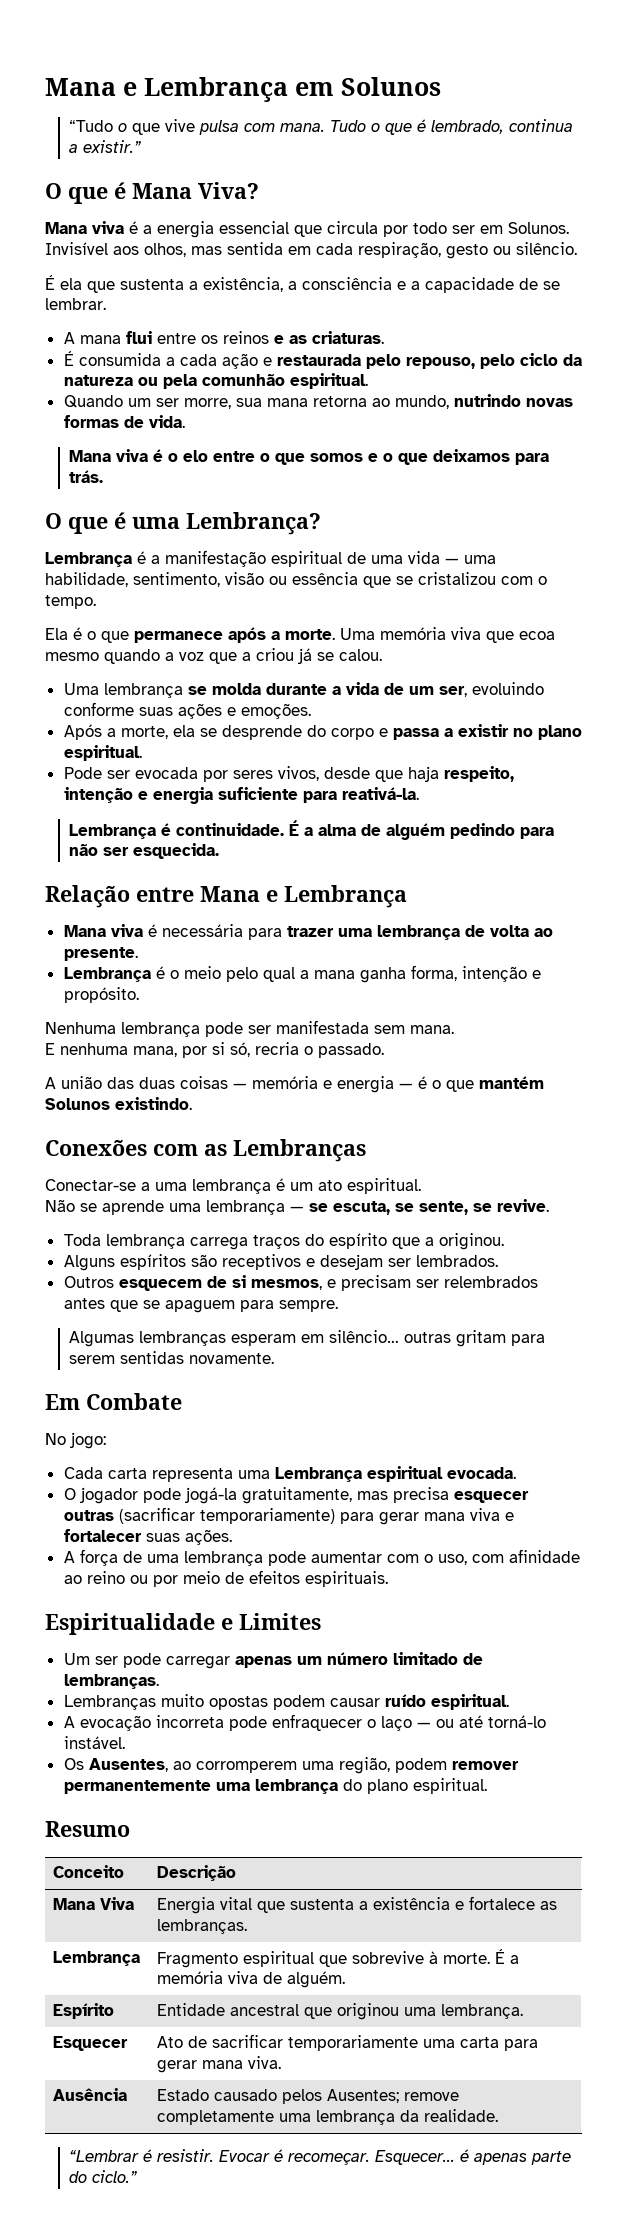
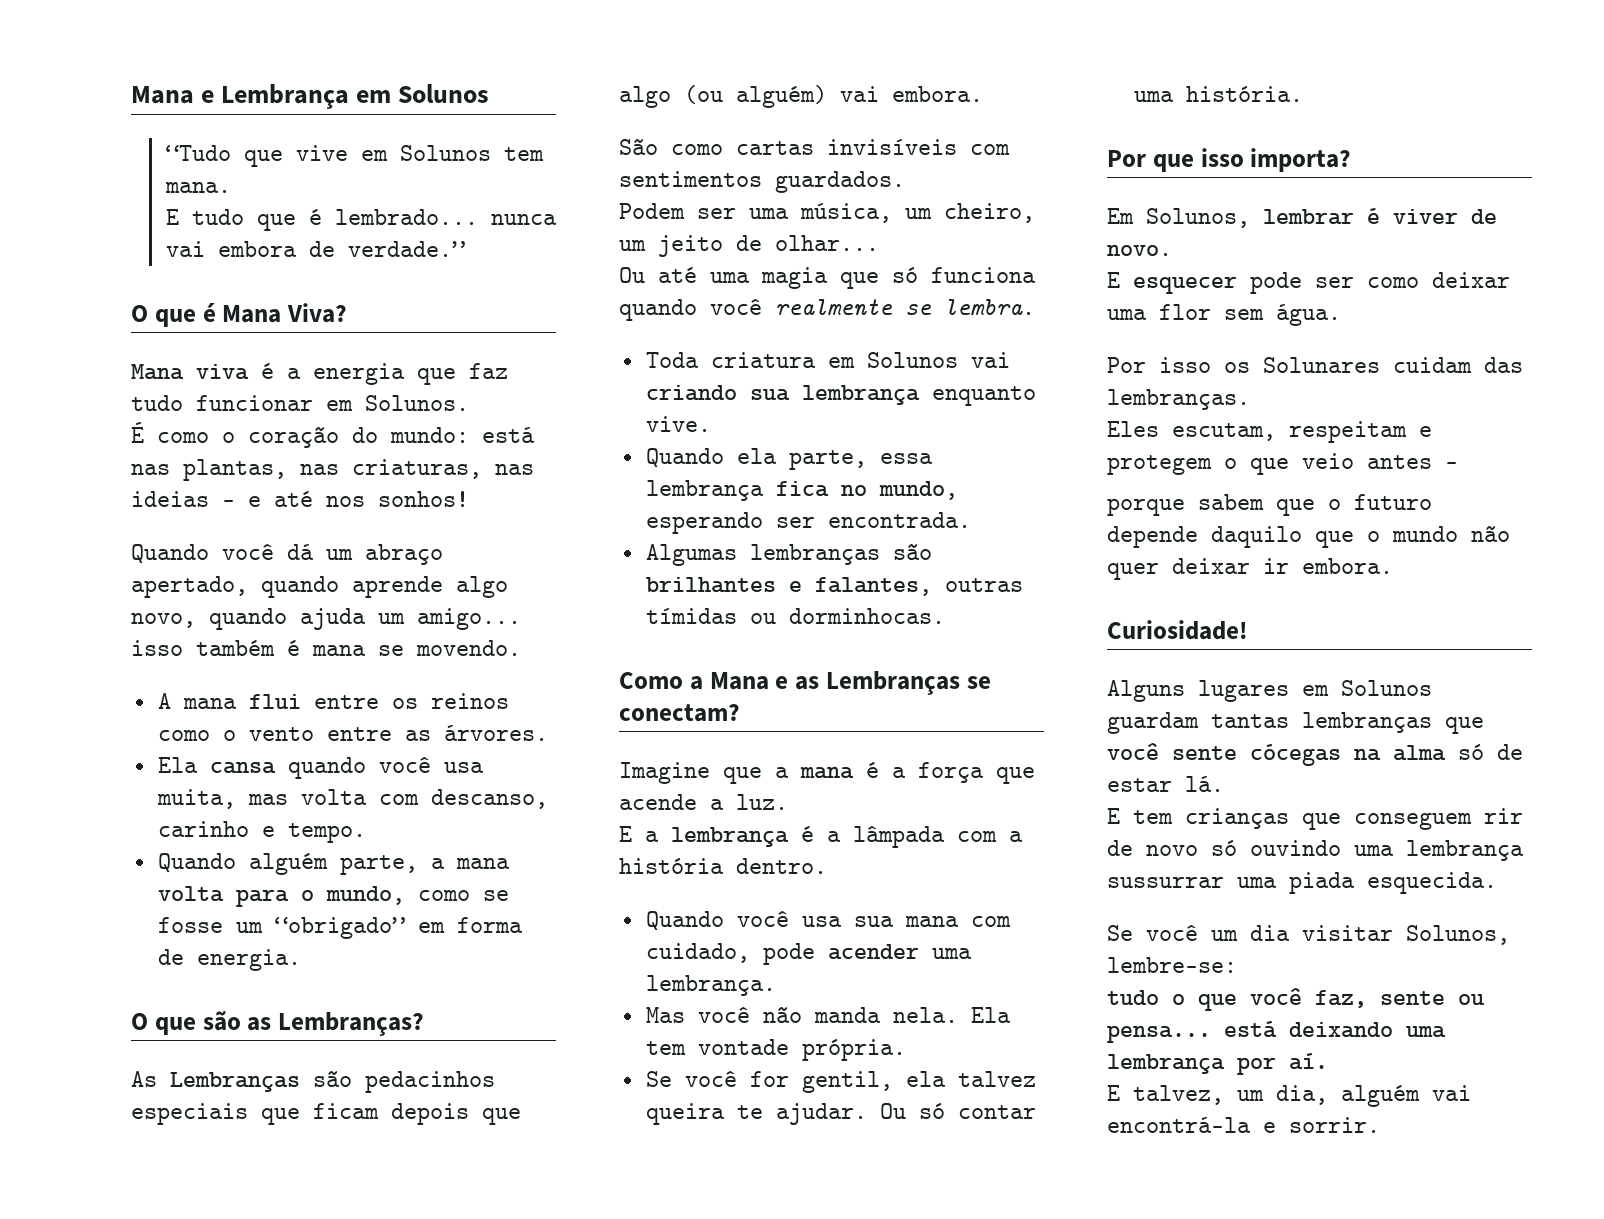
- “Tudo o que vive pulsa com mana. Tudo o que é lembrado, continua a existir.”
+ “Tudo que vive em Solunos tem mana.
+ E tudo que é lembrado... nunca vai embora de verdade.”
- Mana viva é a energia essencial que circula por todo ser em Solunos. Invisível aos olhos, mas sentida em cada respiração, gesto ou silêncio.
- É ela que sustenta a existência, a consciência e a capacidade de se lembrar.
+ Mana viva é a energia que faz tudo funcionar em Solunos.
+ É como o coração do mundo: está nas plantas, nas criaturas, nas ideias — e até nos sonhos!
+ Quando você dá um abraço apertado, quando aprende algo novo, quando ajuda um amigo... isso também é mana se movendo.
- A mana flui entre os reinos e as criaturas.
- É consumida a cada ação e restaurada pelo repouso, pelo ciclo da natureza ou pela comunhão espiritual.
- Quando um ser morre, sua mana retorna ao mundo, nutrindo novas formas de vida.
- Mana viva é o elo entre o que somos e o que deixamos para trás.
- O que é uma Lembrança?
- Lembrança é a manifestação espiritual de uma vida — uma habilidade, sentimento, visão ou essência que se cristalizou com o tempo.
- Ela é o que permanece após a morte. Uma memória viva que ecoa mesmo quando a voz que a criou já se calou.
- Uma lembrança se molda durante a vida de um ser, evoluindo conforme suas ações e emoções.
- Após a morte, ela se desprende do corpo e passa a existir no plano espiritual.
- Pode ser evocada por seres vivos, desde que haja respeito, intenção e energia suficiente para reativá-la.
- Lembrança é continuidade. É a alma de alguém pedindo para não ser esquecida.
- Relação entre Mana e Lembrança
- Mana viva é necessária para trazer uma lembrança de volta ao presente.
- Lembrança é o meio pelo qual a mana ganha forma, intenção e propósito.
- Nenhuma lembrança pode ser manifestada sem mana.
- E nenhuma mana, por si só, recria o passado.
- A união das duas coisas — memória e energia — é o que mantém Solunos existindo.
- Conexões com as Lembranças
- Conectar-se a uma lembrança é um ato espiritual.
- Não se aprende uma lembrança — se escuta, se sente, se revive.
- Toda lembrança carrega traços do espírito que a originou.
- Alguns espíritos são receptivos e desejam ser lembrados.
- Outros esquecem de si mesmos, e precisam ser relembrados antes que se apaguem para sempre.
- Algumas lembranças esperam em silêncio… outras gritam para serem sentidas novamente.
- Em Combate
- No jogo:
- Cada carta representa uma Lembrança espiritual evocada.
- O jogador pode jogá-la gratuitamente, mas precisa esquecer outras (sacrificar temporariamente) para gerar mana viva e fortalecer suas ações.
- A força de uma lembrança pode aumentar com o uso, com afinidade ao reino ou por meio de efeitos espirituais.
- Espiritualidade e Limites
- Um ser pode carregar apenas um número limitado de lembranças.
- Lembranças muito opostas podem causar ruído espiritual.
- A evocação incorreta pode enfraquecer o laço — ou até torná-lo instável.
- Os Ausentes, ao corromperem uma região, podem remover permanentemente uma lembrança do plano espiritual.
- Resumo
- Conceito | Descrição
- Mana Viva | Energia vital que sustenta a existência e fortalece as lembranças.
- Lembrança | Fragmento espiritual que sobrevive à morte. É a memória viva de alguém.
- Espírito | Entidade ancestral que originou uma lembrança.
- Esquecer | Ato de sacrificar temporariamente uma carta para gerar mana viva.
- Ausência | Estado causado pelos Ausentes; remove completamente uma lembrança da realidade.
- “Lembrar é resistir. Evocar é recomeçar. Esquecer... é apenas parte do ciclo.”
+ A mana flui entre os reinos como o vento entre as árvores.
+ Ela cansa quando você usa muita, mas volta com descanso, carinho e tempo.
+ Quando alguém parte, a mana volta para o mundo, como se fosse um “obrigado” em forma de energia.
+ O que são as Lembranças?
+ As Lembranças são pedacinhos especiais que ficam depois que algo (ou alguém) vai embora.
+ São como cartas invisíveis com sentimentos guardados.
+ Podem ser uma música, um cheiro, um jeito de olhar...
+ Ou até uma magia que só funciona quando você realmente se lembra.
+ Toda criatura em Solunos vai criando sua lembrança enquanto vive.
+ Quando ela parte, essa lembrança fica no mundo, esperando ser encontrada.
+ Algumas lembranças são brilhantes e falantes, outras tímidas ou dorminhocas.
+ Como a Mana e as Lembranças se conectam?
+ Imagine que a mana é a força que acende a luz.
+ E a lembrança é a lâmpada com a história dentro.
+ Quando você usa sua mana com cuidado, pode acender uma lembrança.
+ Mas você não manda nela. Ela tem vontade própria.
+ Se você for gentil, ela talvez queira te ajudar. Ou só contar uma história.
+ Por que isso importa?
+ Em Solunos, lembrar é viver de novo.
+ E esquecer pode ser como deixar uma flor sem água.
+ Por isso os Solunares cuidam das lembranças.
+ Eles escutam, respeitam e protegem o que veio antes —
+ porque sabem que o futuro depende daquilo que o mundo não quer deixar ir embora.
+ Curiosidade!
+ Alguns lugares em Solunos guardam tantas lembranças que você sente cócegas na alma só de estar lá.
+ E tem crianças que conseguem rir de novo só ouvindo uma lembrança sussurrar uma piada esquecida.
+ Se você um dia visitar Solunos, lembre-se:
+ tudo o que você faz, sente ou pensa... está deixando uma lembrança por aí.
+ E talvez, um dia, alguém vai encontrá-la e sorrir.

